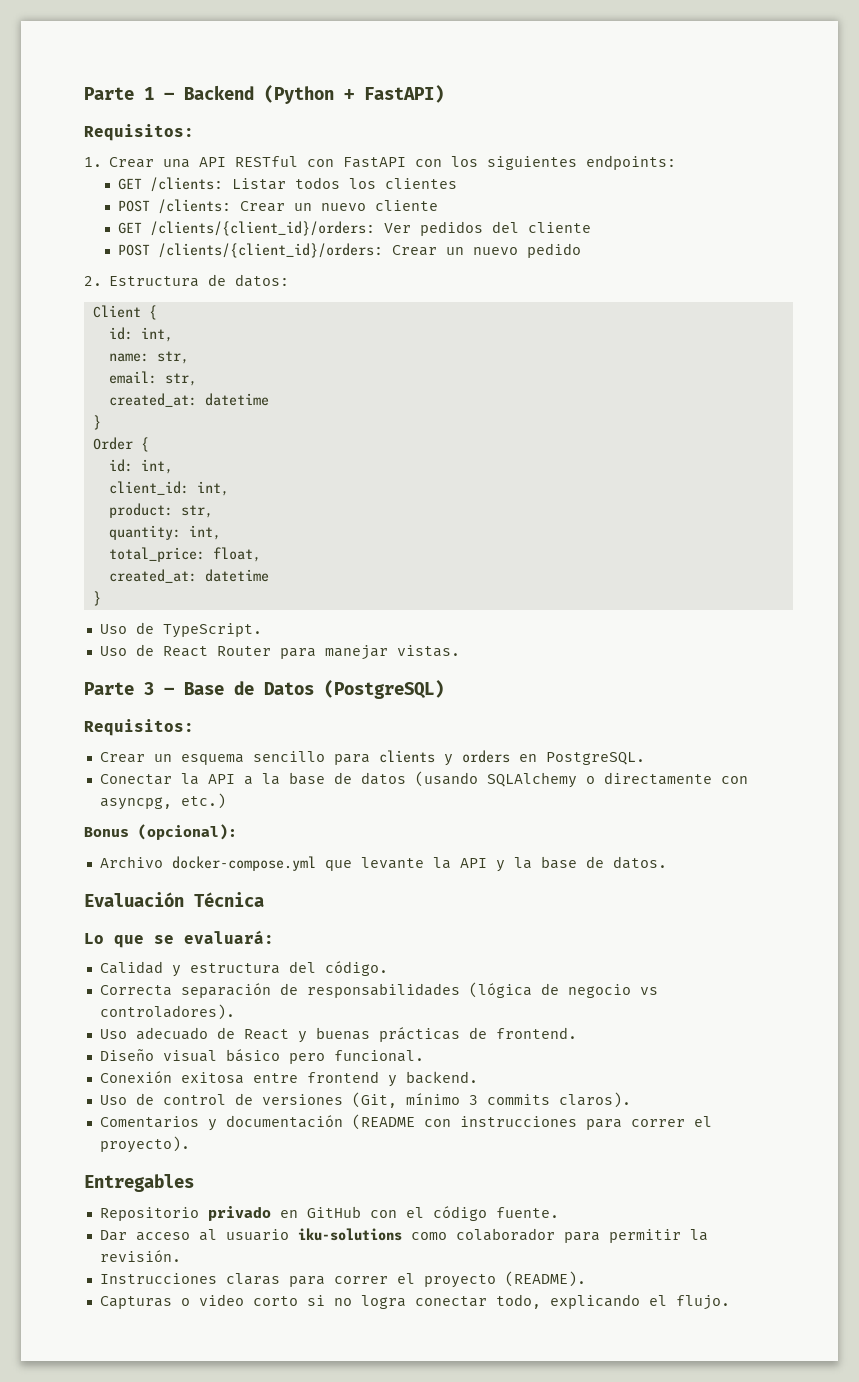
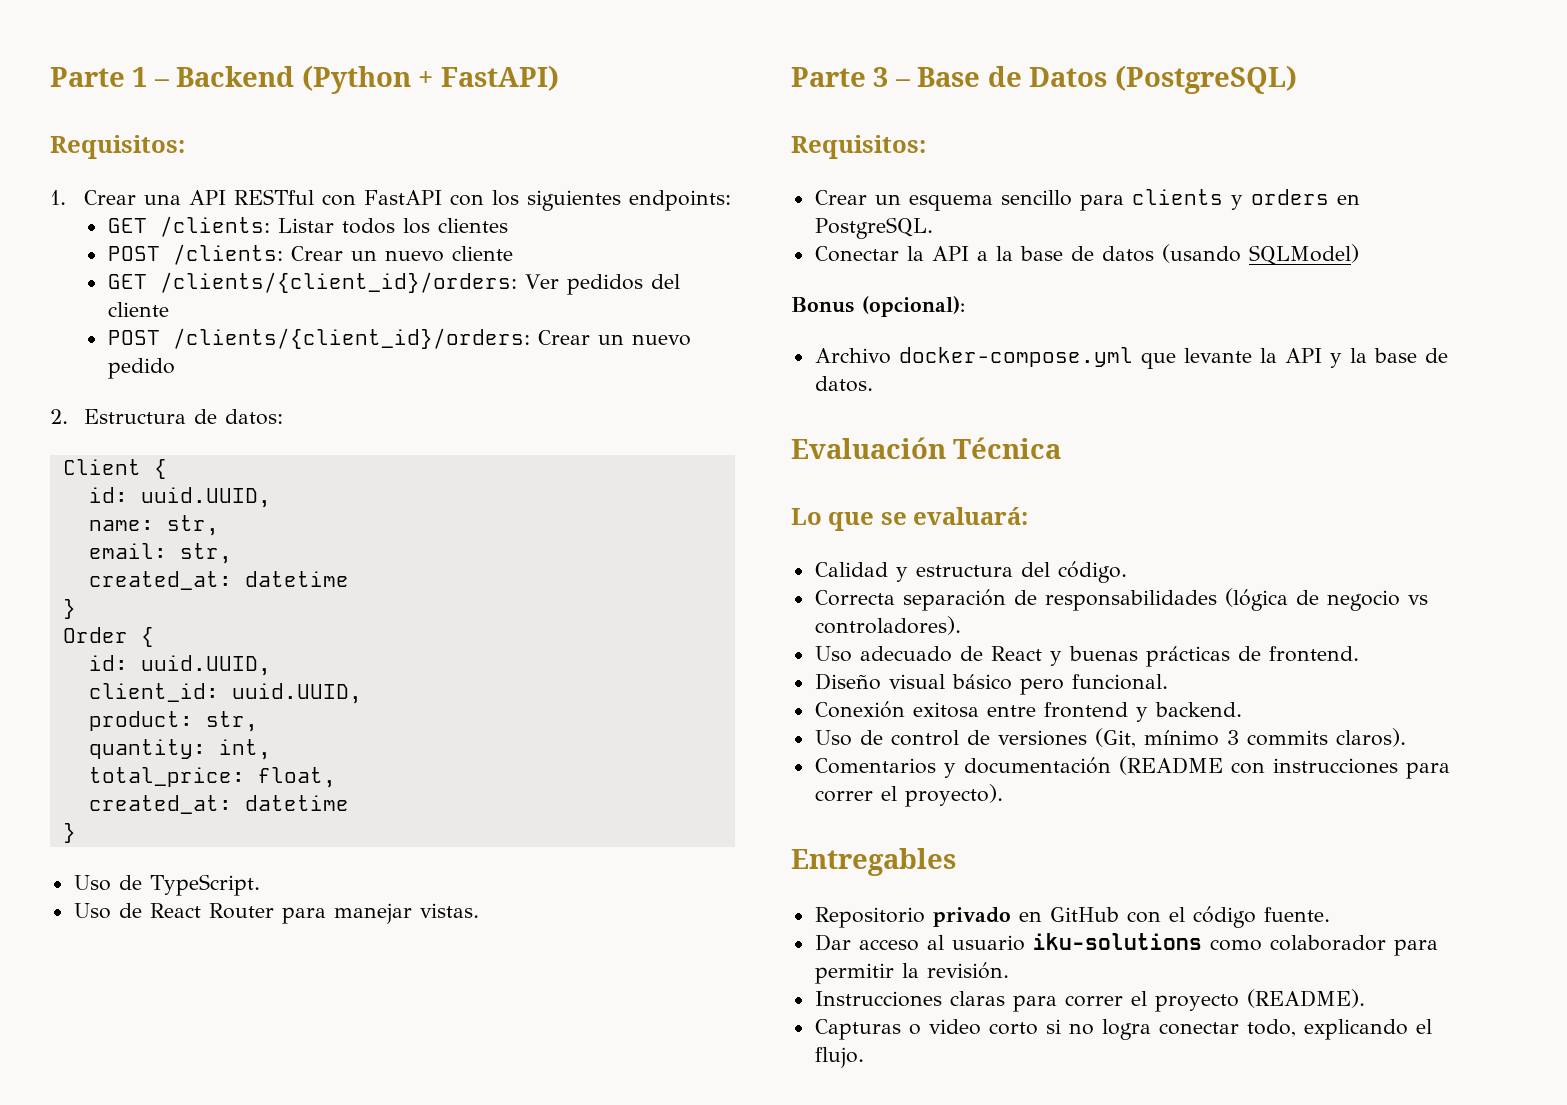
  Client {
- id: int,
+ id: uuid.UUID,
  Order {
- id: int,
+ id: uuid.UUID,
- client_id: int,
+ client_id: uuid.UUID,
- Conectar la API a la base de datos (usando SQLAlchemy o directamente con asyncpg, etc.)
+ Conectar la API a la base de datos (usando SQLModel)

